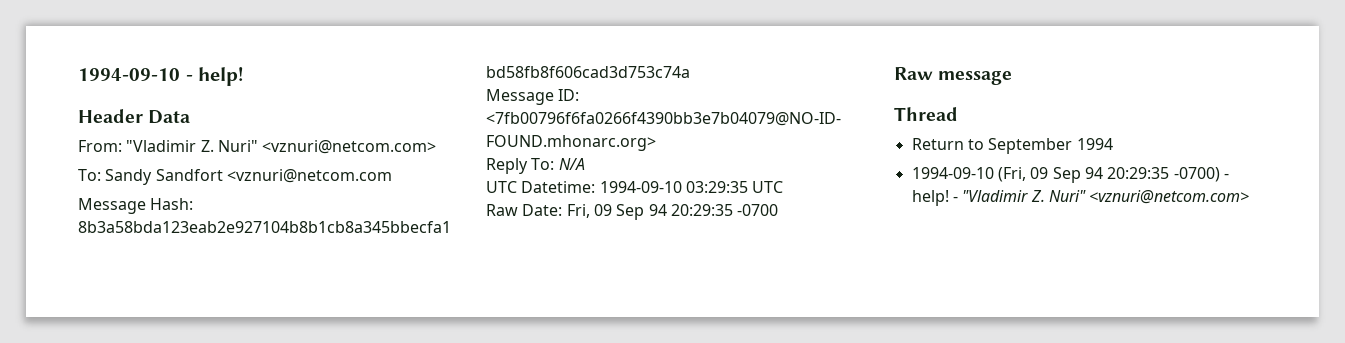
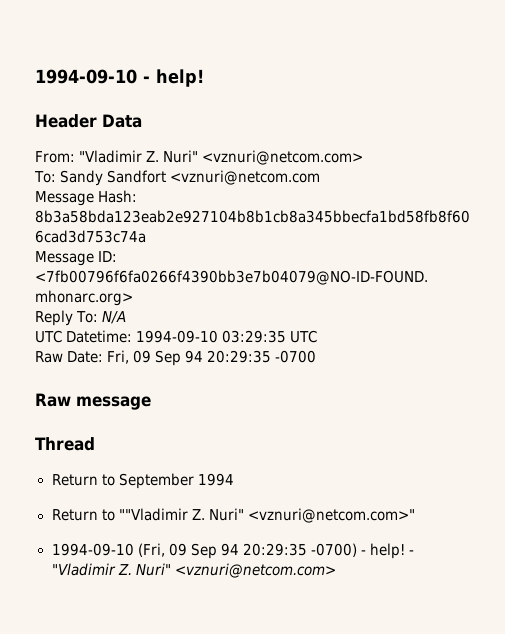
+ Return to ""Vladimir Z. Nuri" <vznuri@netcom.com>"

